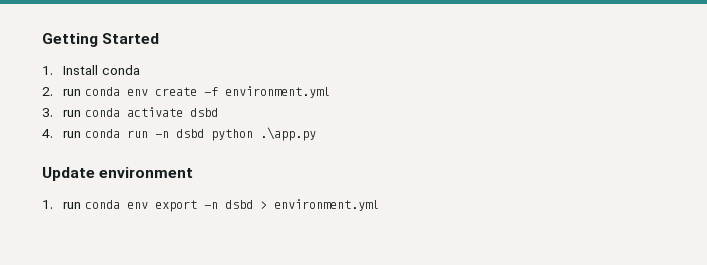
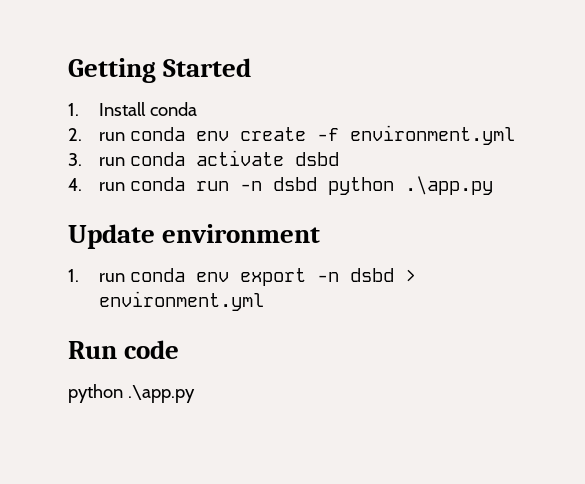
+ Run code
+ python .\app.py

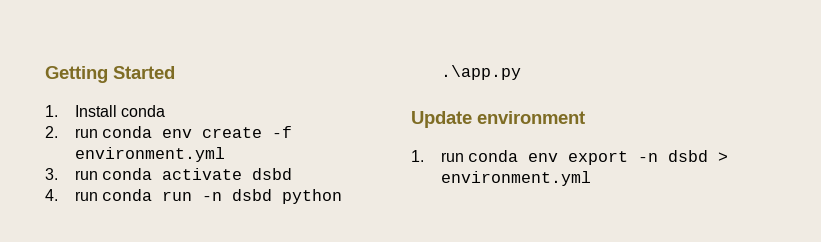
- Run code
- python .\app.py

